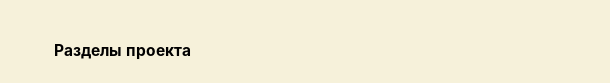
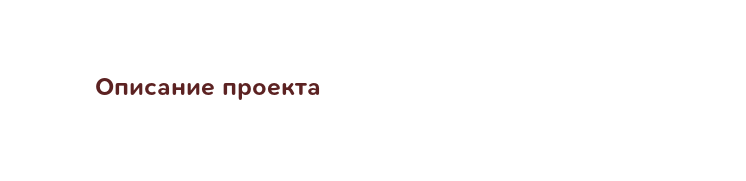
- Разделы проекта
+ Описание проекта

